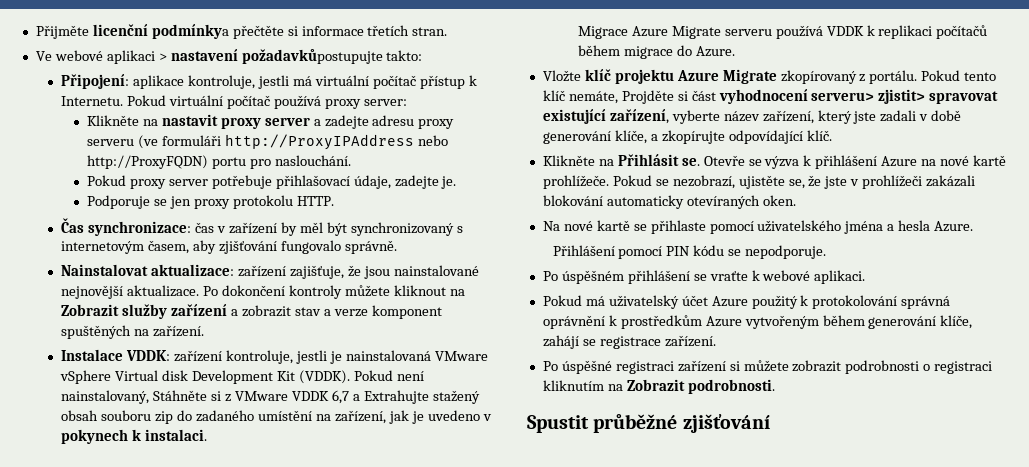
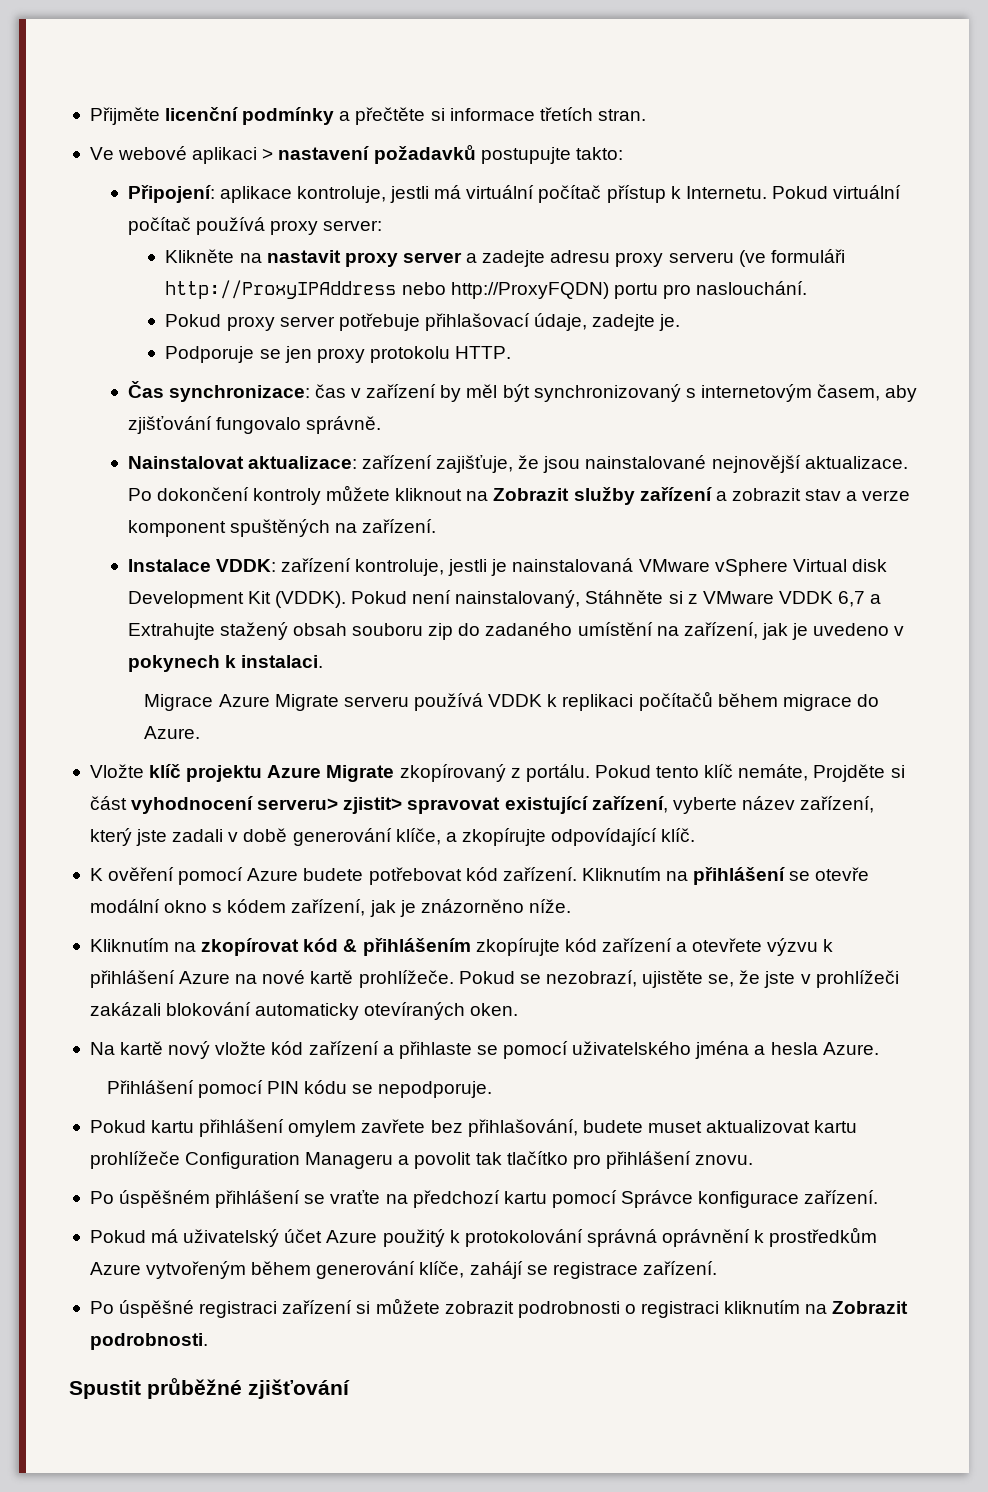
- Přijměte licenční podmínkya přečtěte si informace třetích stran.
+ Přijměte licenční podmínky a přečtěte si informace třetích stran.
- Ve webové aplikaci > nastavení požadavkůpostupujte takto:
+ Ve webové aplikaci > nastavení požadavků postupujte takto:
- Klikněte na Přihlásit se. Otevře se výzva k přihlášení Azure na nové kartě prohlížeče.
+ K ověření pomocí Azure budete potřebovat kód zařízení. Kliknutím na přihlášení se otevře modální okno s kódem zařízení, jak je znázorněno níže.
+ Kliknutím na zkopírovat kód & přihlášením zkopírujte kód zařízení a otevřete výzvu k přihlášení Azure na nové kartě prohlížeče.
- Na nové kartě se přihlaste pomocí uživatelského jména a hesla Azure.
+ Na kartě nový vložte kód zařízení a přihlaste se pomocí uživatelského jména a hesla Azure.
+ Pokud kartu přihlášení omylem zavřete bez přihlašování, budete muset aktualizovat kartu prohlížeče Configuration Manageru a povolit tak tlačítko pro přihlášení znovu.
- Po úspěšném přihlášení se vraťte k webové aplikaci.
+ Po úspěšném přihlášení se vraťte na předchozí kartu pomocí Správce konfigurace zařízení.

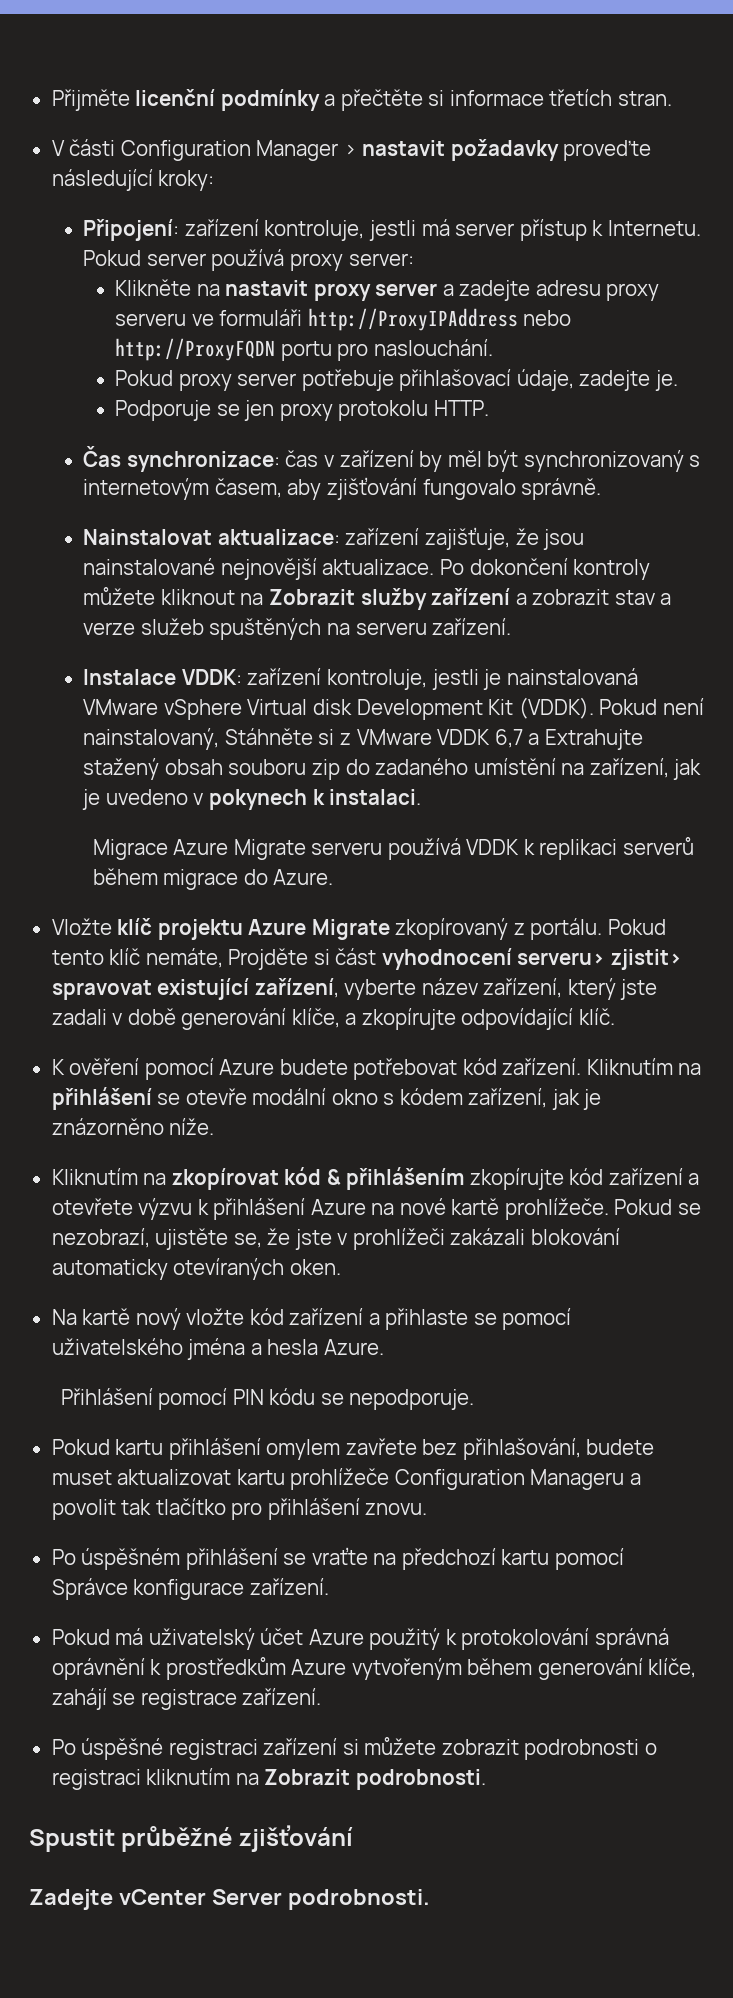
- Ve webové aplikaci > nastavení požadavků postupujte takto:
+ V části Configuration Manager > nastavit požadavky proveďte následující kroky:
- Připojení: aplikace kontroluje, jestli má virtuální počítač přístup k Internetu.
+ Připojení: zařízení kontroluje, jestli má server přístup k Internetu.
- Pokud virtuální počítač používá proxy server:
+ Pokud server používá proxy server:
- Klikněte na nastavit proxy server a zadejte adresu proxy serveru (ve formuláři http://ProxyIPAddress nebo http://ProxyFQDN) portu pro naslouchání.
+ Klikněte na nastavit proxy server a zadejte adresu proxy serveru ve formuláři http://ProxyIPAddress nebo http://ProxyFQDN portu pro naslouchání.
- Po dokončení kontroly můžete kliknout na Zobrazit služby zařízení a zobrazit stav a verze komponent spuštěných na zařízení.
+ Po dokončení kontroly můžete kliknout na Zobrazit služby zařízení a zobrazit stav a verze služeb spuštěných na serveru zařízení.
- Migrace Azure Migrate serveru používá VDDK k replikaci počítačů během migrace do Azure.
+ Migrace Azure Migrate serveru používá VDDK k replikaci serverů během migrace do Azure.
+ Zadejte vCenter Server podrobnosti.

